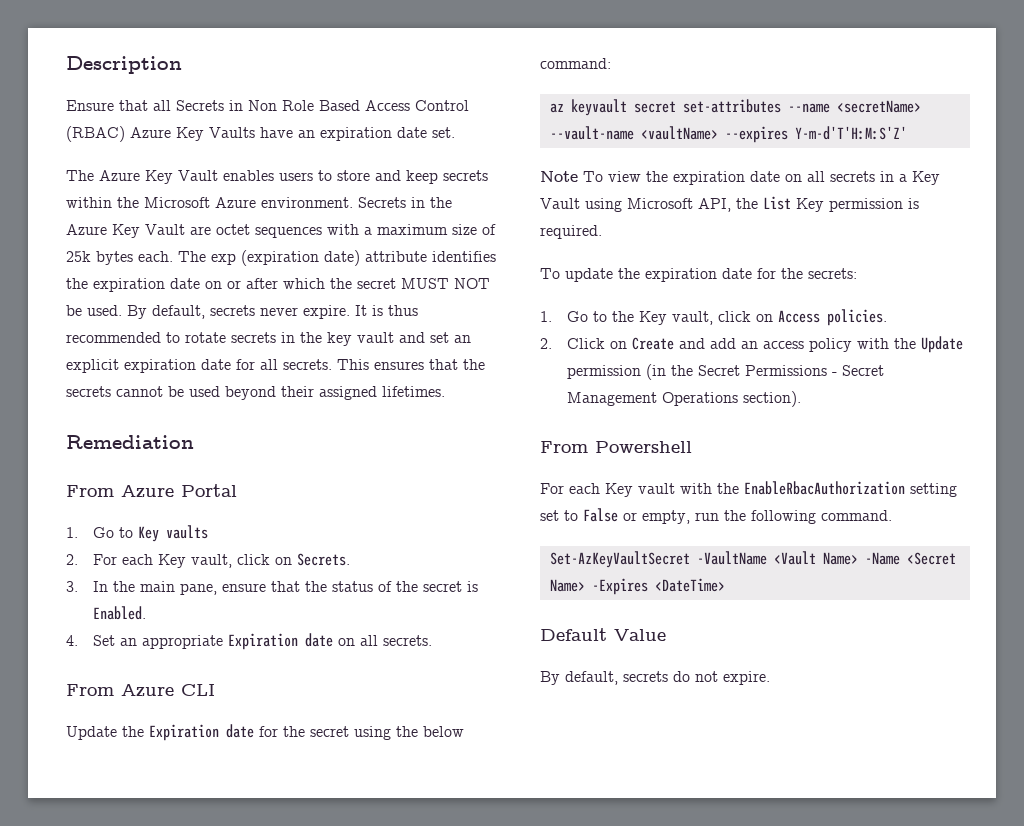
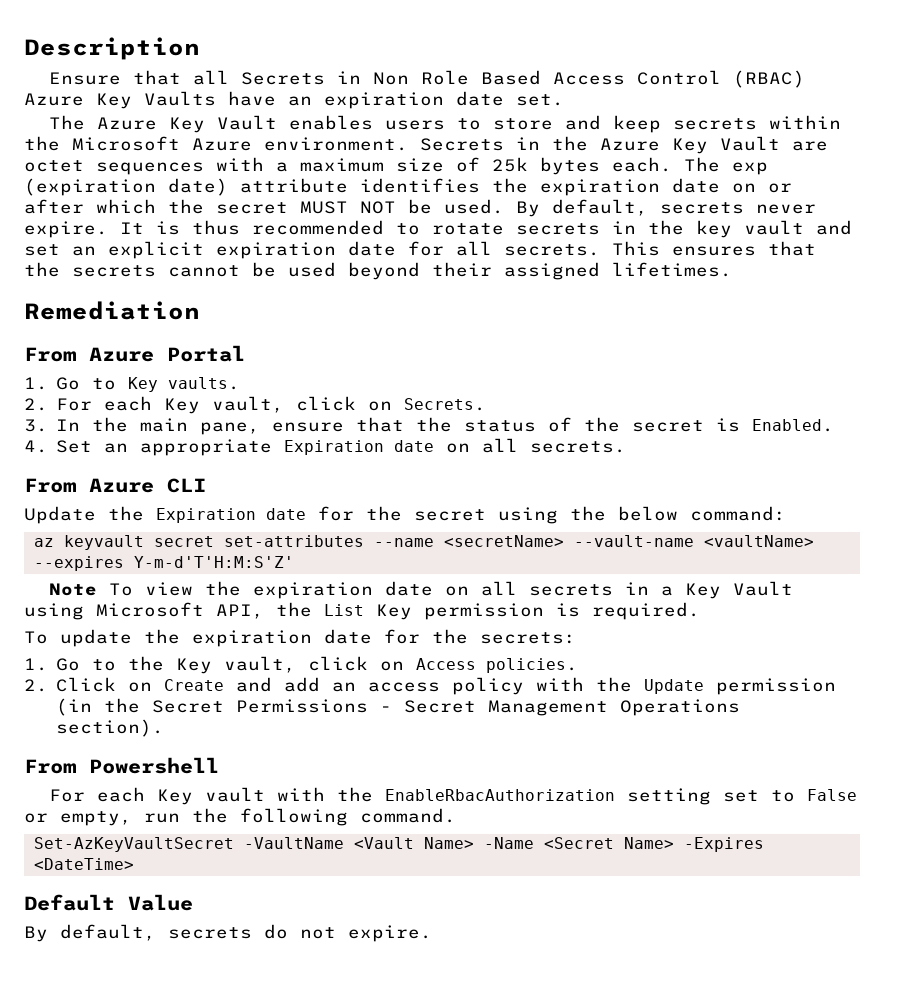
- 1. Go to Key vaults
+ 1. Go to Key vaults.

